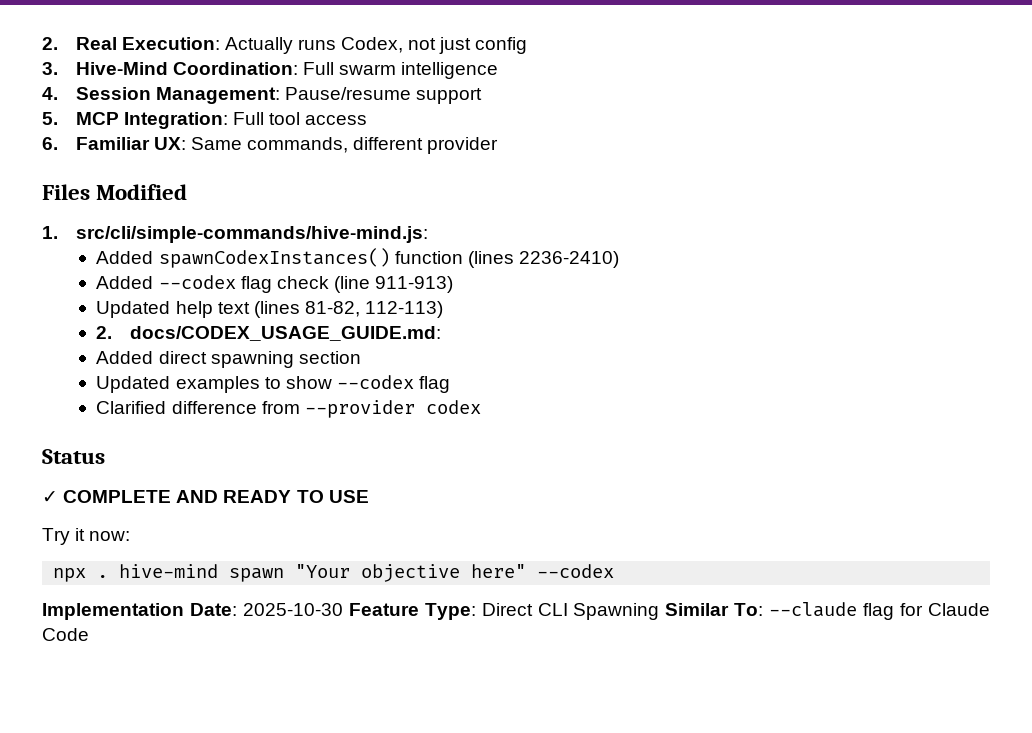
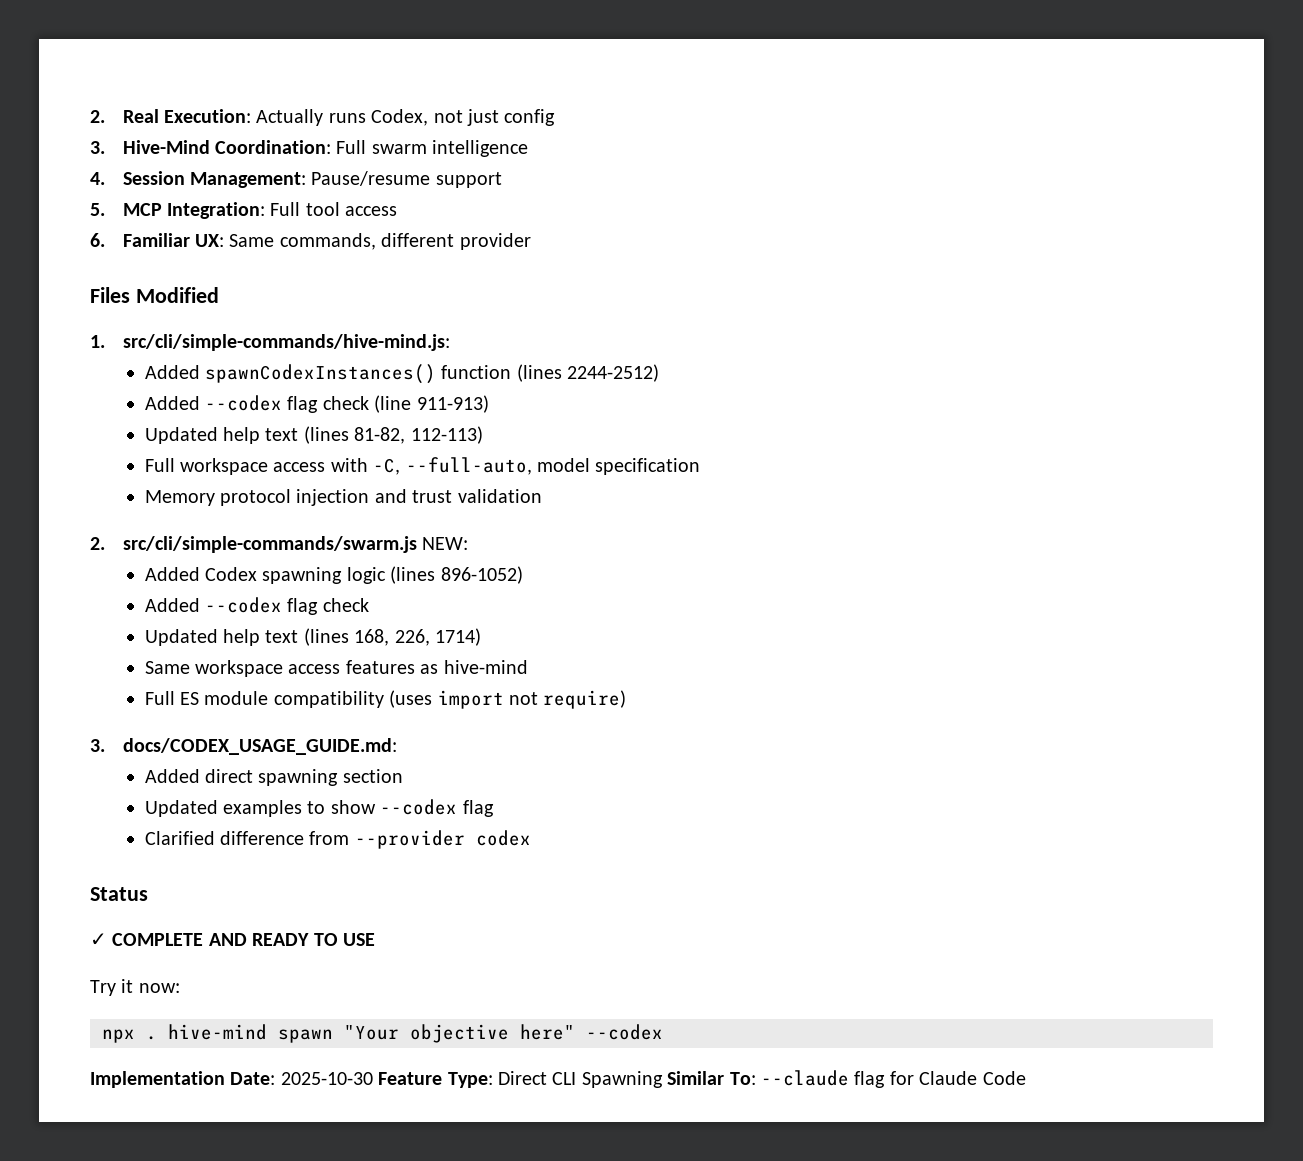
- Added spawnCodexInstances() function (lines 2236-2410)
+ Added spawnCodexInstances() function (lines 2244-2512)
- 2. docs/CODEX_USAGE_GUIDE.md:
+ Full workspace access with -C, --full-auto, model specification
+ Memory protocol injection and trust validation
+ 2. src/cli/simple-commands/swarm.js NEW:
+ Added Codex spawning logic (lines 896-1052)
+ Added --codex flag check
+ Updated help text (lines 168, 226, 1714)
+ Same workspace access features as hive-mind
+ Full ES module compatibility (uses import not require)
+ 3. docs/CODEX_USAGE_GUIDE.md:

